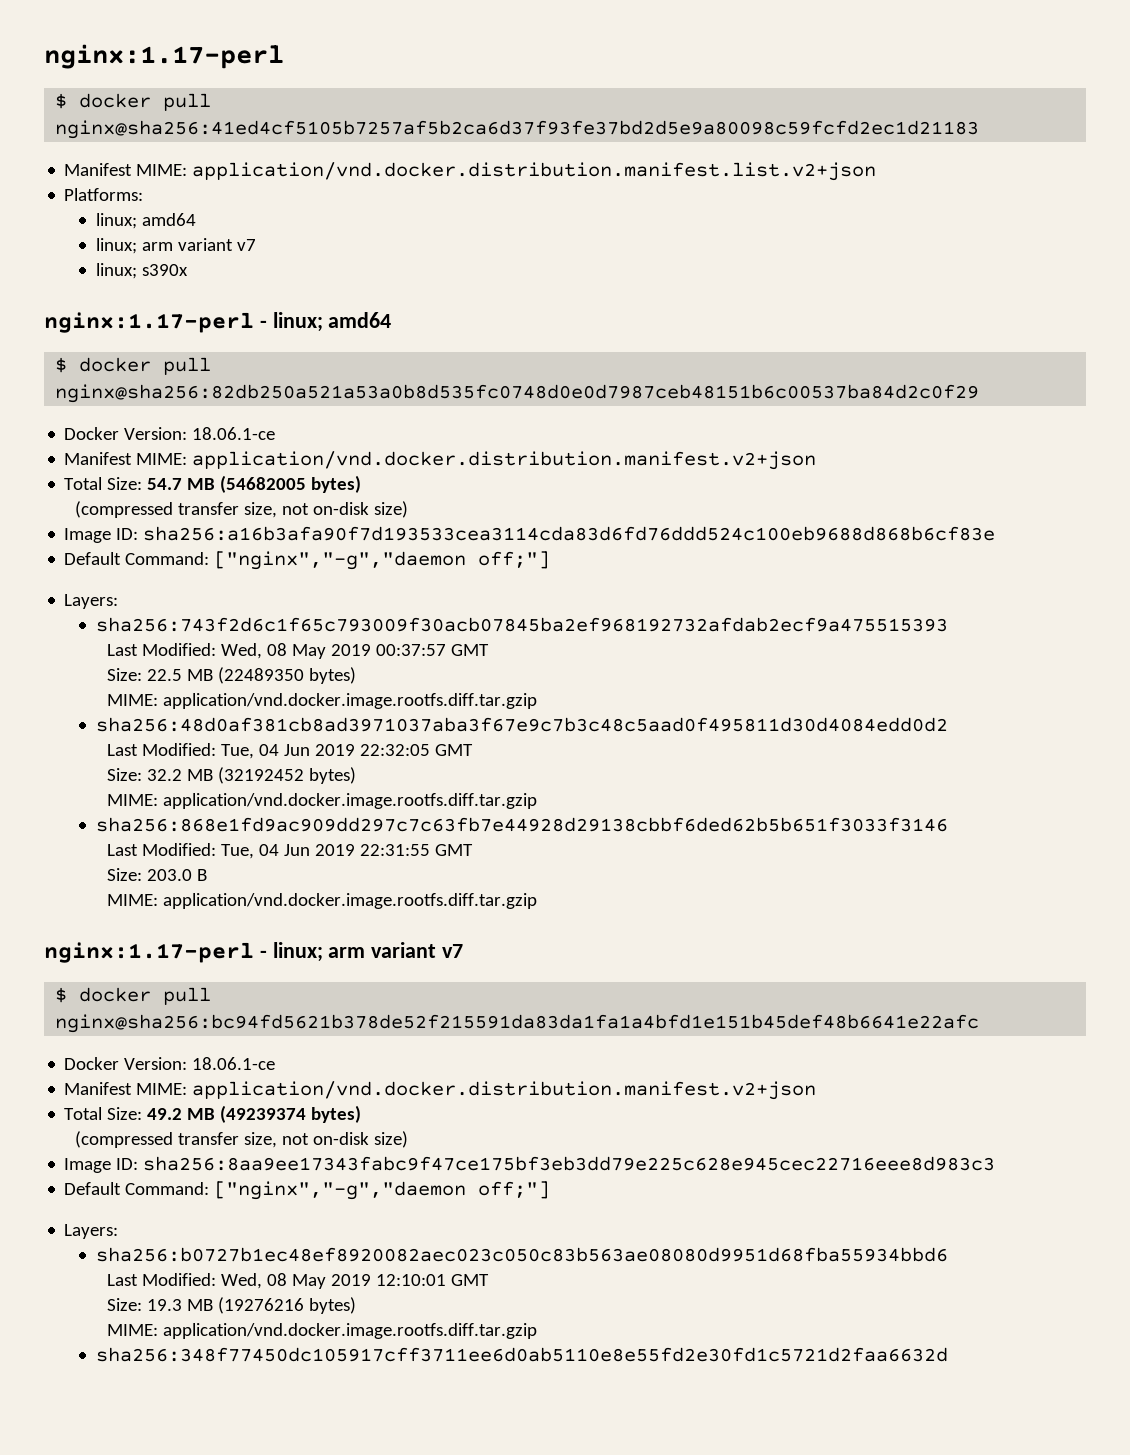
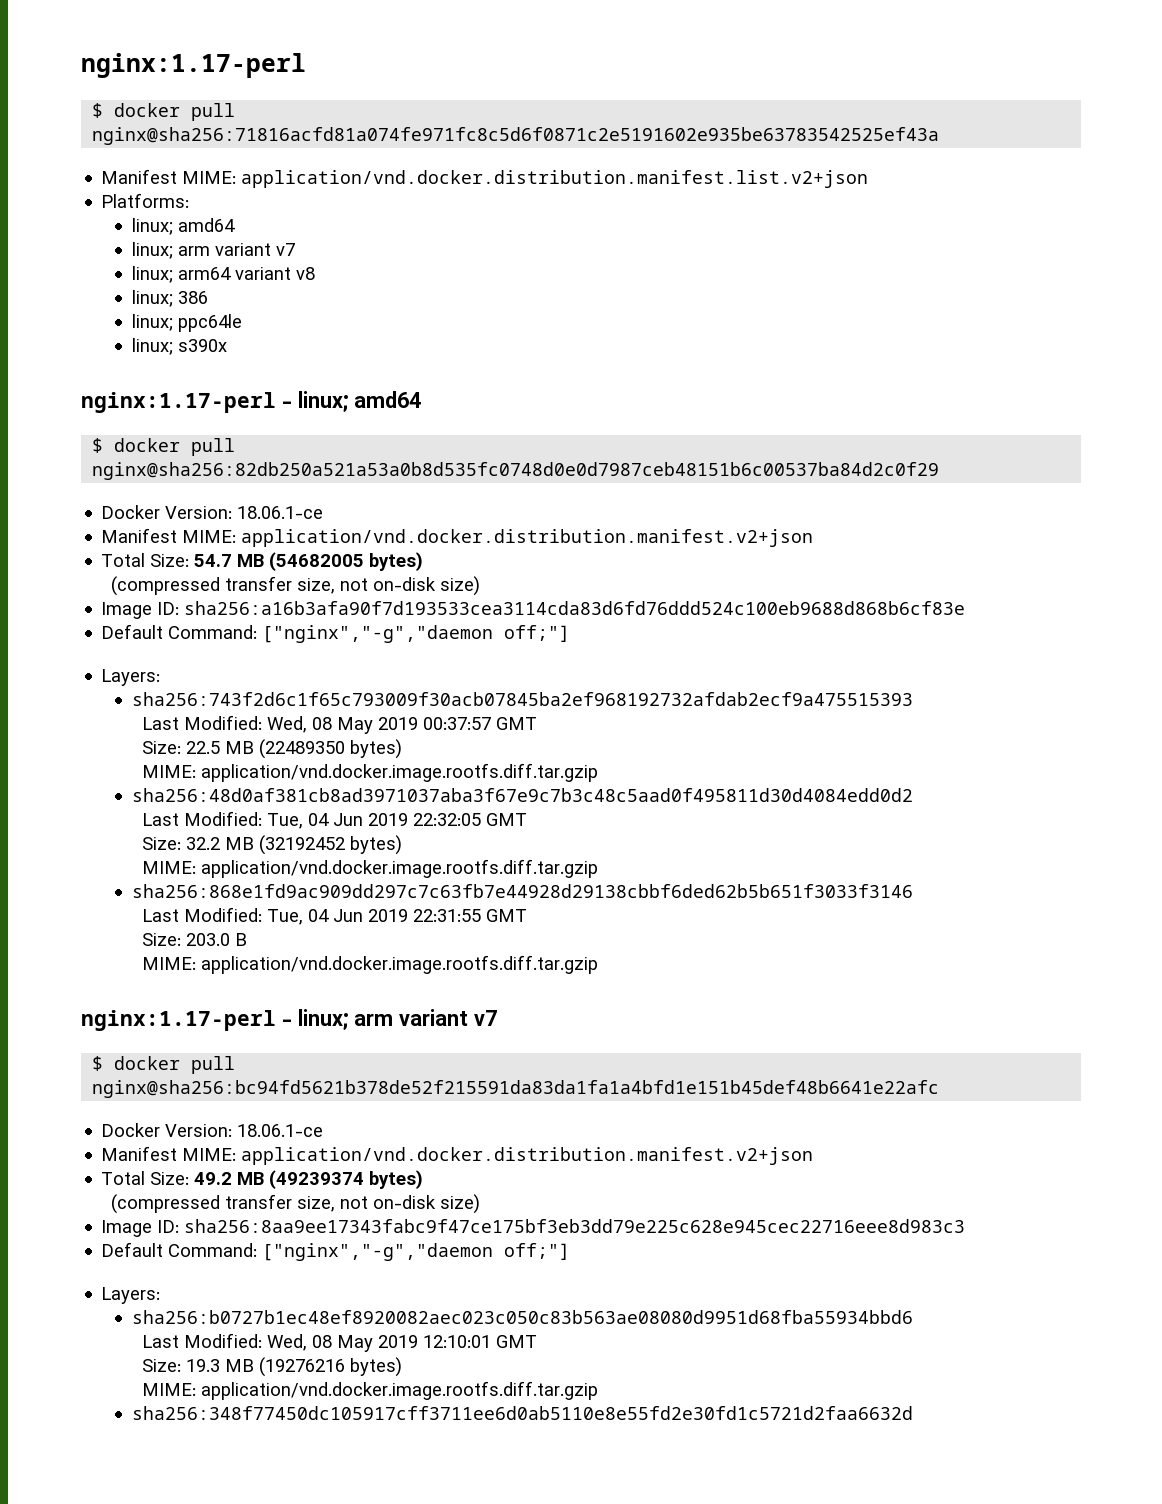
- $ docker pull nginx@sha256:41ed4cf5105b7257af5b2ca6d37f93fe37bd2d5e9a80098c59fcfd2ec1d21183
+ $ docker pull nginx@sha256:71816acfd81a074fe971fc8c5d6f0871c2e5191602e935be63783542525ef43a
+ linux; arm64 variant v8
+ linux; 386
+ linux; ppc64le

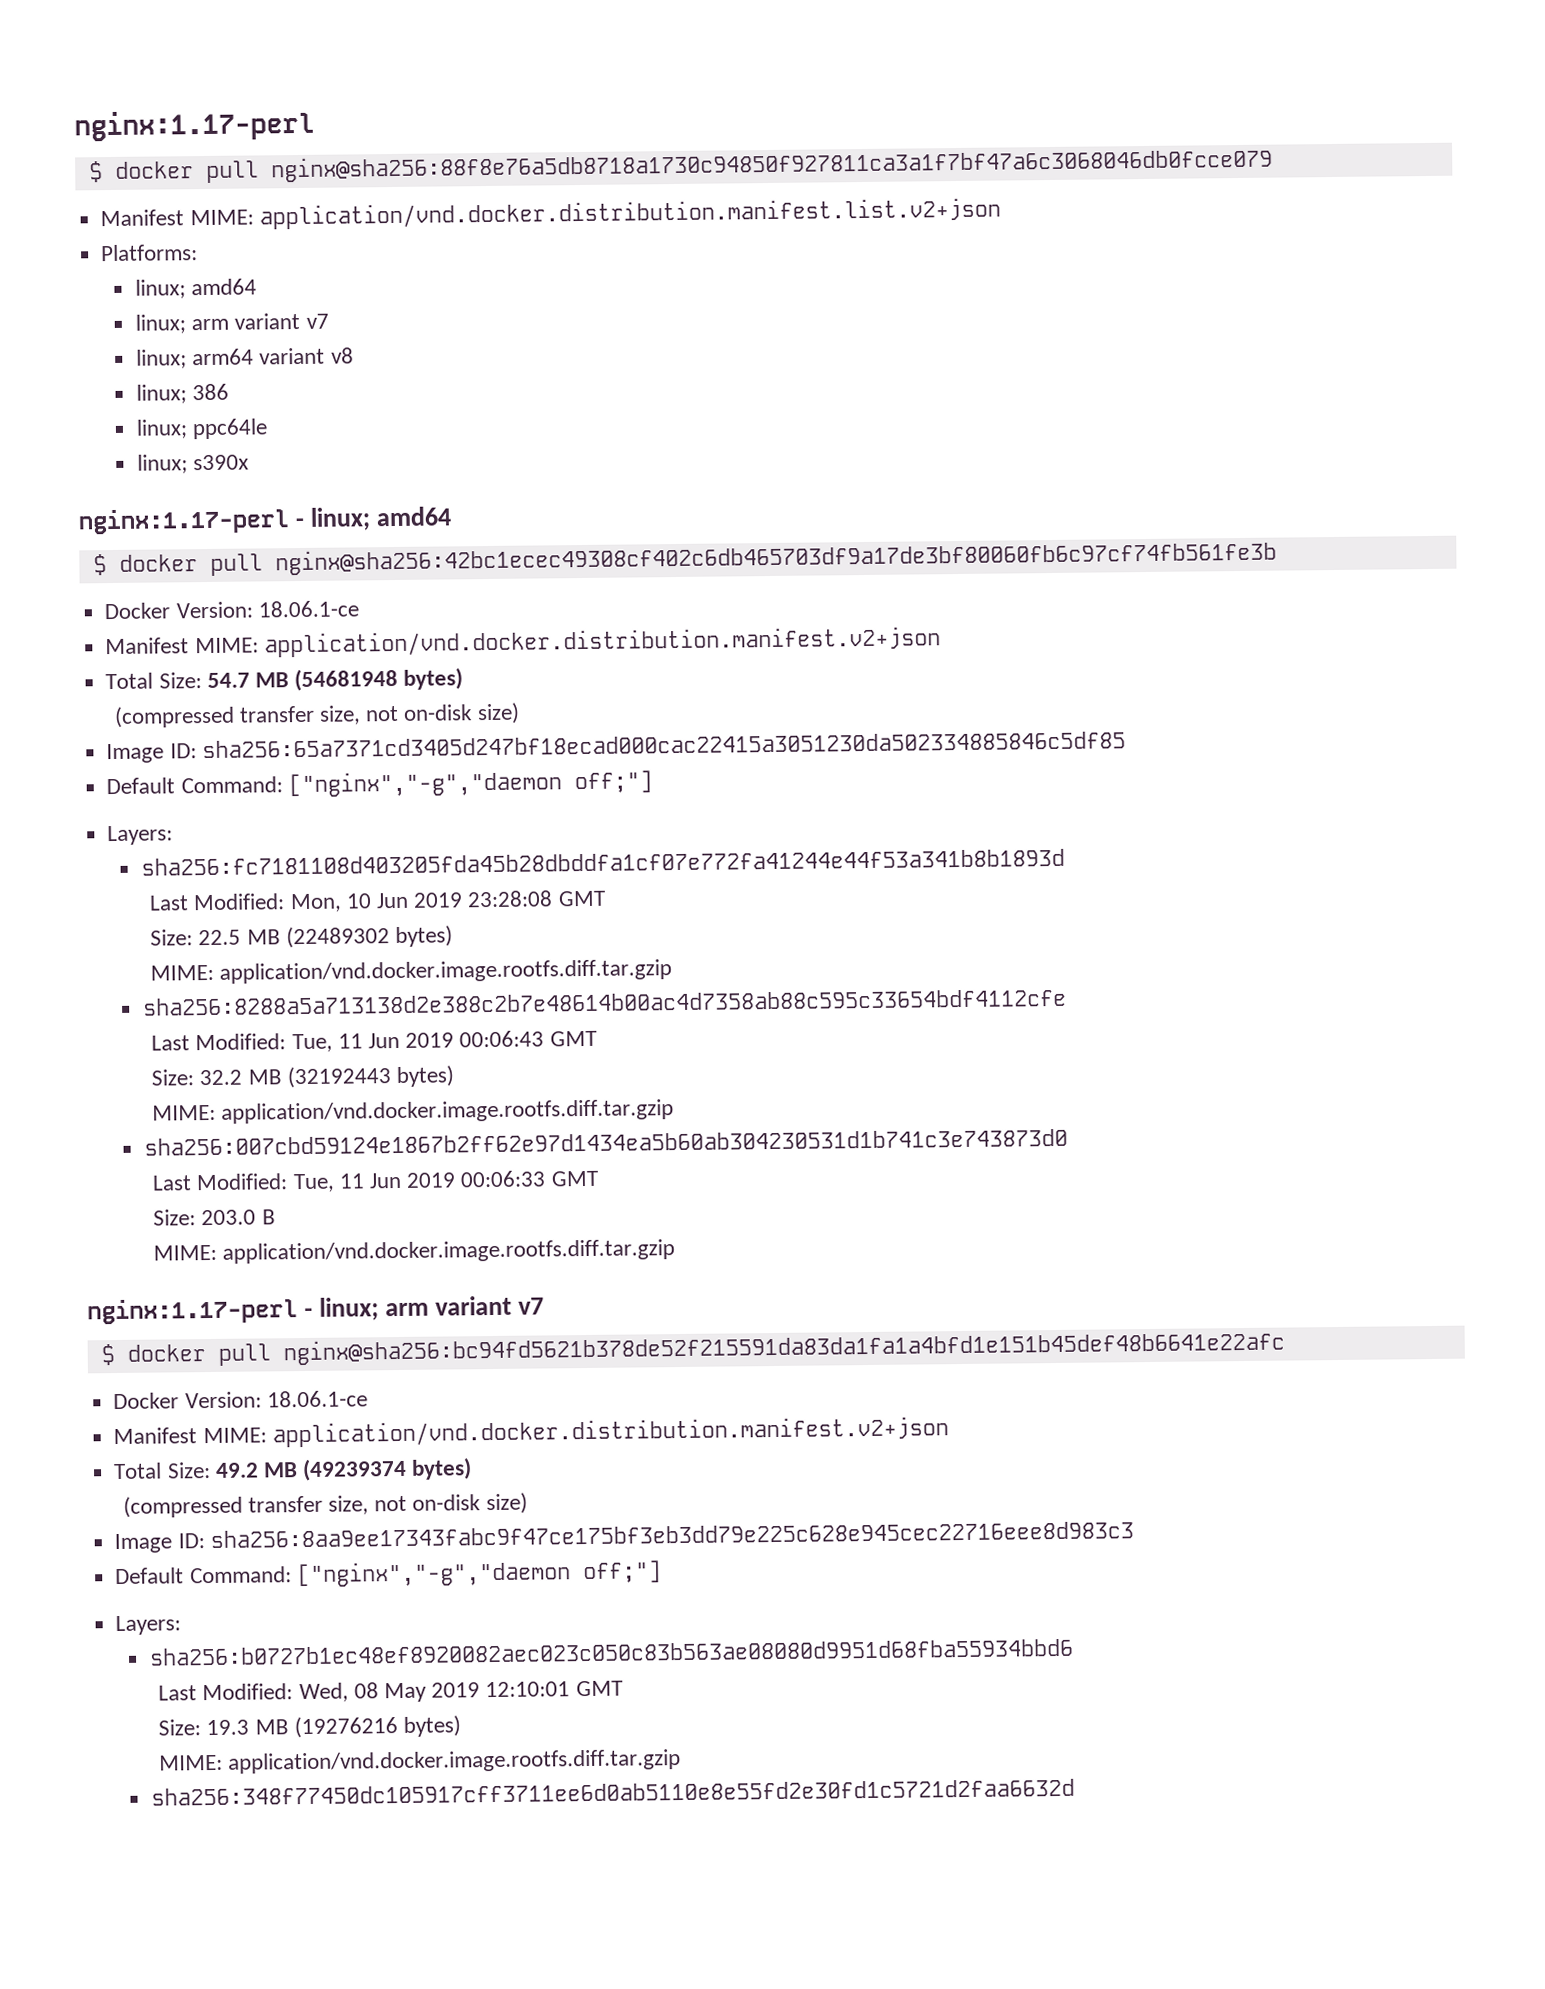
- $ docker pull nginx@sha256:71816acfd81a074fe971fc8c5d6f0871c2e5191602e935be63783542525ef43a
+ $ docker pull nginx@sha256:88f8e76a5db8718a1730c94850f927811ca3a1f7bf47a6c3068046db0fcce079
- $ docker pull nginx@sha256:82db250a521a53a0b8d535fc0748d0e0d7987ceb48151b6c00537ba84d2c0f29
+ $ docker pull nginx@sha256:42bc1ecec49308cf402c6db465703df9a17de3bf80060fb6c97cf74fb561fe3b
- Total Size: 54.7 MB (54682005 bytes)
+ Total Size: 54.7 MB (54681948 bytes)
  (compressed transfer size, not on-disk size)
- Image ID: sha256:a16b3afa90f7d193533cea3114cda83d6fd76ddd524c100eb9688d868b6cf83e
+ Image ID: sha256:65a7371cd3405d247bf18ecad000cac22415a3051230da502334885846c5df85
  Default Command: ["nginx","-g","daemon off;"]
  Layers:
- sha256:743f2d6c1f65c793009f30acb07845ba2ef968192732afdab2ecf9a475515393
- Last Modified: Wed, 08 May 2019 00:37:57 GMT
+ sha256:fc7181108d403205fda45b28dbddfa1cf07e772fa41244e44f53a341b8b1893d
+ Last Modified: Mon, 10 Jun 2019 23:28:08 GMT
- Size: 22.5 MB (22489350 bytes)
+ Size: 22.5 MB (22489302 bytes)
  MIME: application/vnd.docker.image.rootfs.diff.tar.gzip
- sha256:48d0af381cb8ad3971037aba3f67e9c7b3c48c5aad0f495811d30d4084edd0d2
- Last Modified: Tue, 04 Jun 2019 22:32:05 GMT
+ sha256:8288a5a713138d2e388c2b7e48614b00ac4d7358ab88c595c33654bdf4112cfe
+ Last Modified: Tue, 11 Jun 2019 00:06:43 GMT
- Size: 32.2 MB (32192452 bytes)
+ Size: 32.2 MB (32192443 bytes)
  MIME: application/vnd.docker.image.rootfs.diff.tar.gzip
- sha256:868e1fd9ac909dd297c7c63fb7e44928d29138cbbf6ded62b5b651f3033f3146
- Last Modified: Tue, 04 Jun 2019 22:31:55 GMT
+ sha256:007cbd59124e1867b2ff62e97d1434ea5b60ab304230531d1b741c3e743873d0
+ Last Modified: Tue, 11 Jun 2019 00:06:33 GMT

